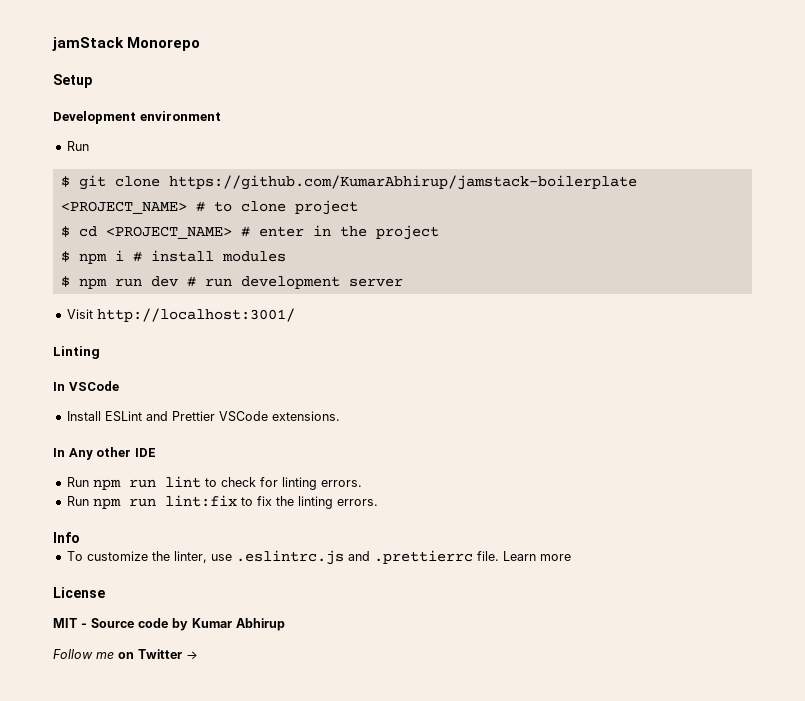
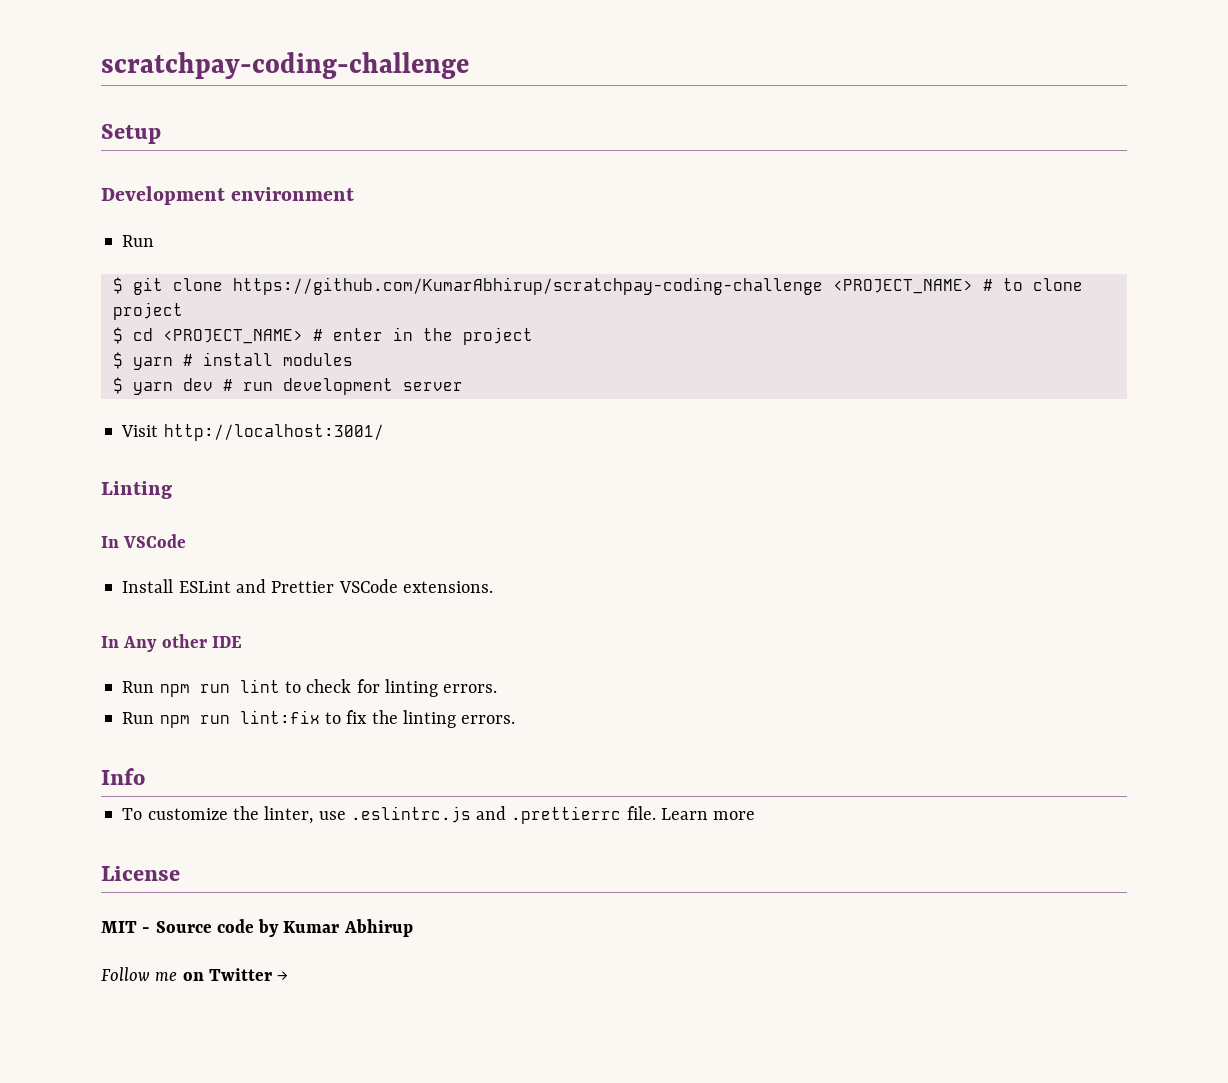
- jamStack Monorepo
+ scratchpay-coding-challenge
- $ git clone https://github.com/KumarAbhirup/jamstack-boilerplate <PROJECT_NAME> # to clone project
+ $ git clone https://github.com/KumarAbhirup/scratchpay-coding-challenge <PROJECT_NAME> # to clone project
- $ npm i # install modules
+ $ yarn # install modules
- $ npm run dev # run development server
+ $ yarn dev # run development server

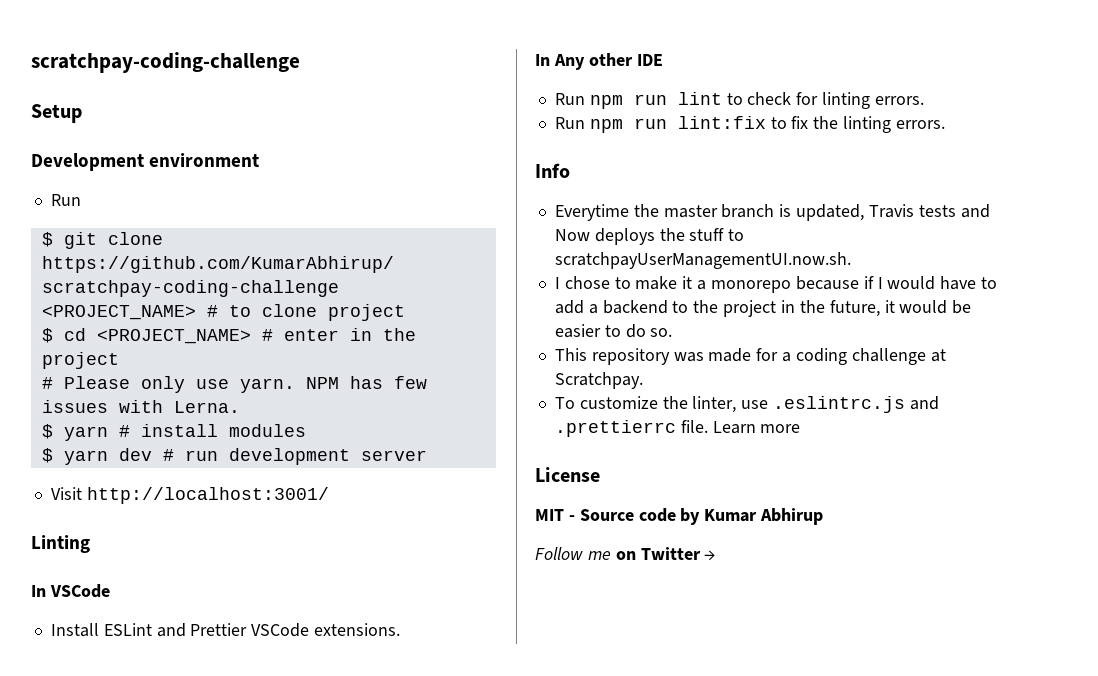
+ # Please only use yarn. NPM has few issues with Lerna.
+ Everytime the master branch is updated, Travis tests and Now deploys the stuff to scratchpayUserManagementUI.now.sh.
+ I chose to make it a monorepo because if I would have to add a backend to the project in the future, it would be easier to do so.
+ This repository was made for a coding challenge at Scratchpay.

